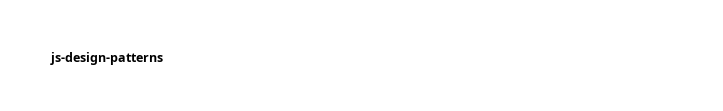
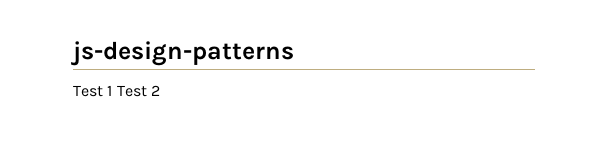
+ Test 1 Test 2

